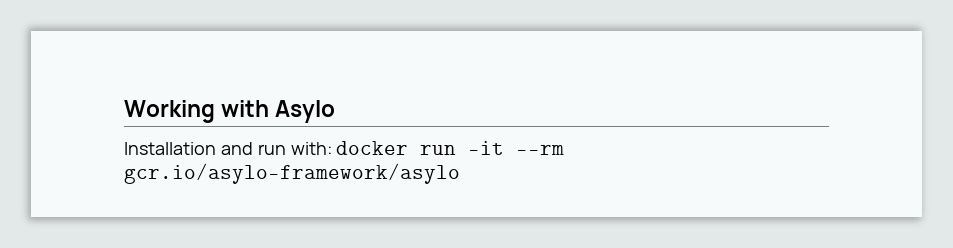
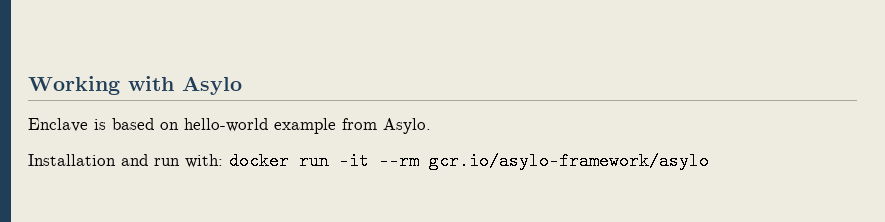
+ Enclave is based on hello-world example from Asylo.

